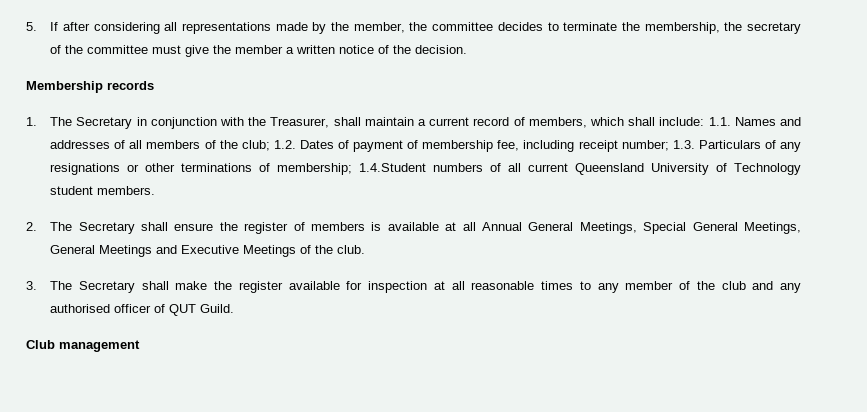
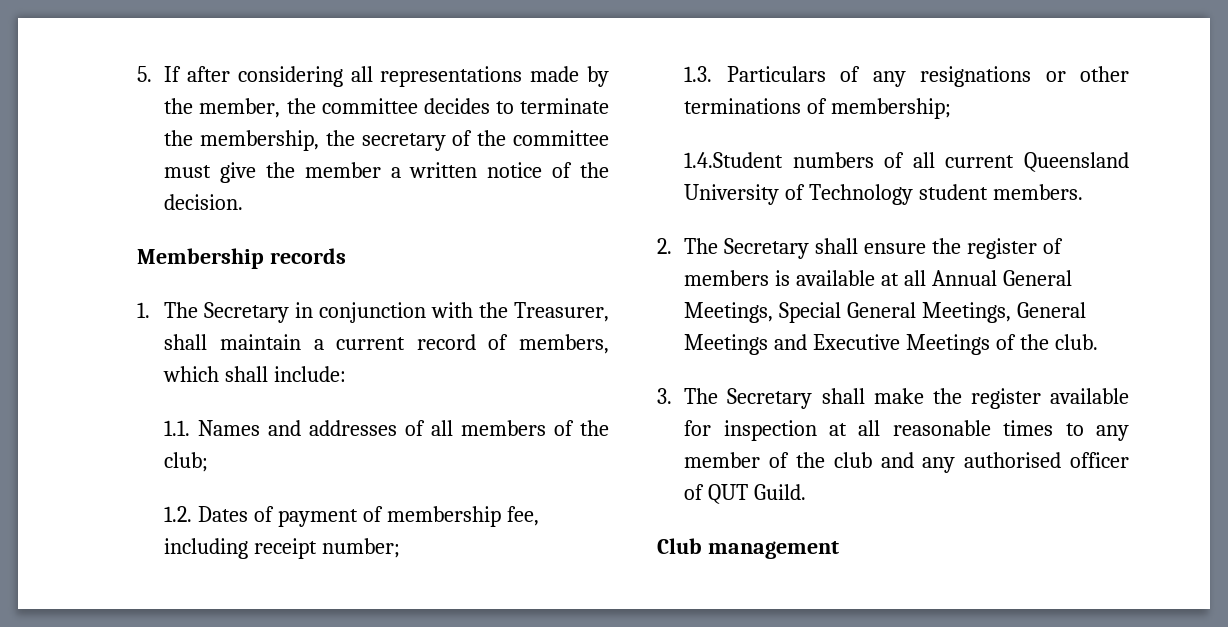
- 1. The Secretary in conjunction with the Treasurer, shall maintain a current record of members, which shall include: 1.1. Names and addresses of all members of the club; 1.2. Dates of payment of membership fee, including receipt number; 1.3. Particulars of any resignations or other terminations of membership; 1.4.Student numbers of all current Queensland University of Technology student members.
+ 1. The Secretary in conjunction with the Treasurer, shall maintain a current record of members, which shall include:
+ 1.1. Names and addresses of all members of the club;
+ 1.2. Dates of payment of membership fee, including receipt number;
+ 1.3. Particulars of any resignations or other terminations of membership;
+ 1.4.Student numbers of all current Queensland University of Technology student members.

